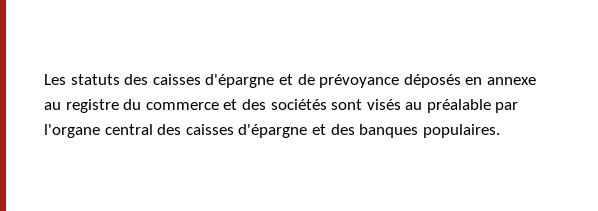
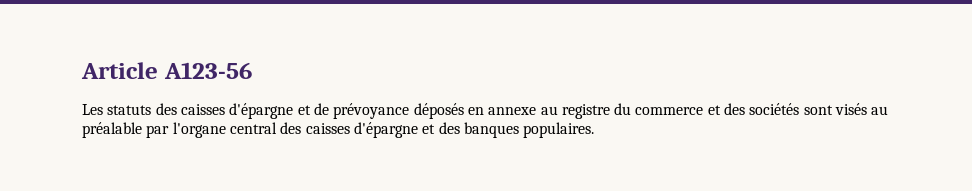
+ Article A123-56

